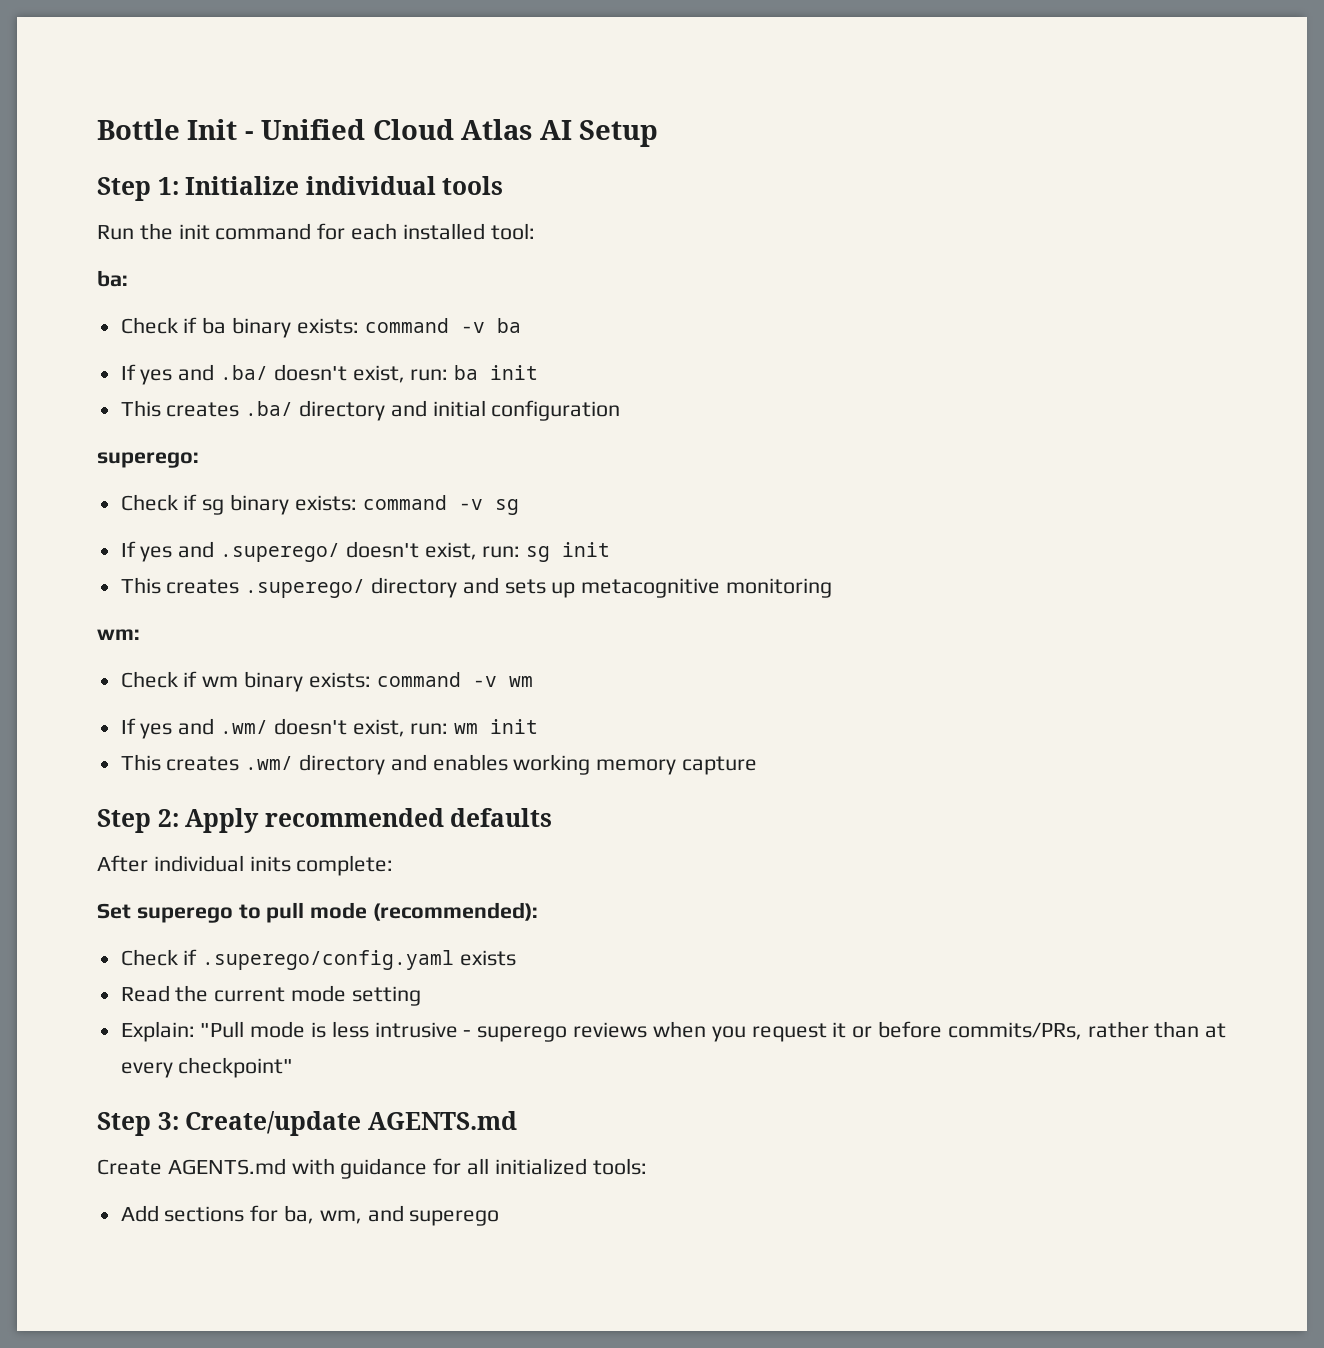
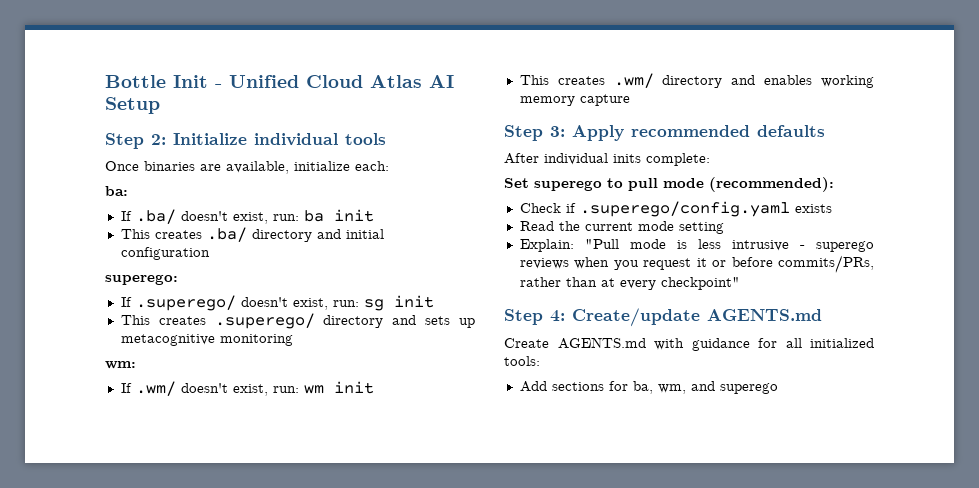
- Step 1: Initialize individual tools
+ Step 2: Initialize individual tools
- Run the init command for each installed tool:
+ Once binaries are available, initialize each:
  ba:
- Check if ba binary exists: command -v ba
- If yes and .ba/ doesn't exist, run: ba init
+ If .ba/ doesn't exist, run: ba init
- Check if sg binary exists: command -v sg
- If yes and .superego/ doesn't exist, run: sg init
+ If .superego/ doesn't exist, run: sg init
- Check if wm binary exists: command -v wm
- If yes and .wm/ doesn't exist, run: wm init
+ If .wm/ doesn't exist, run: wm init
- Step 2: Apply recommended defaults
+ Step 3: Apply recommended defaults
- Step 3: Create/update AGENTS.md
+ Step 4: Create/update AGENTS.md

